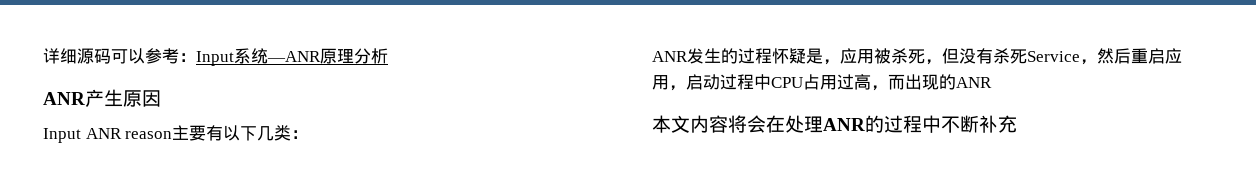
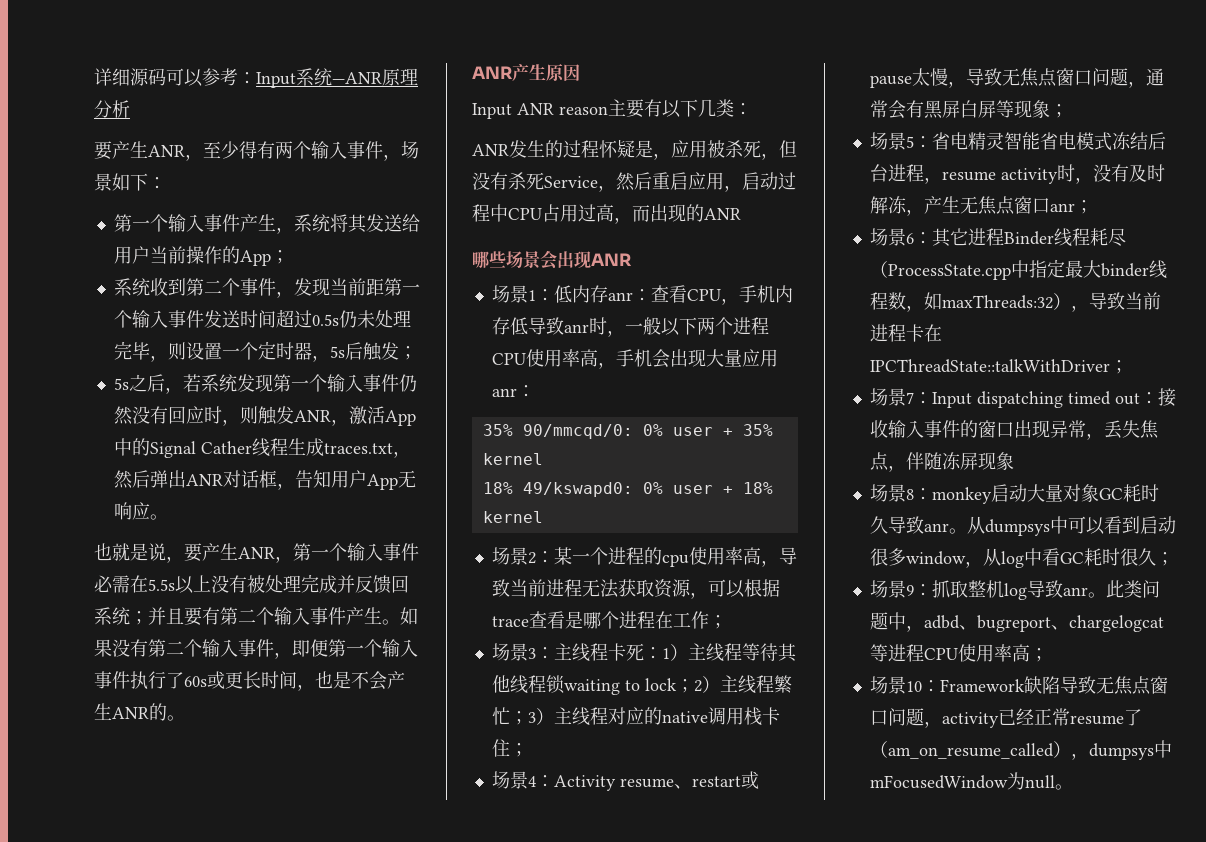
+ 要产生ANR，至少得有两个输入事件，场景如下：
+ 第一个输入事件产生，系统将其发送给用户当前操作的App；
+ 系统收到第二个事件，发现当前距第一个输入事件发送时间超过0.5s仍未处理完毕，则设置一个定时器，5s后触发；
+ 5s之后，若系统发现第一个输入事件仍然没有回应时，则触发ANR，激活App中的Signal Cather线程生成traces.txt，然后弹出ANR对话框，告知用户App无响应。
+ 也就是说，要产生ANR，第一个输入事件必需在5.5s以上没有被处理完成并反馈回系统；并且要有第二个输入事件产生。如果没有第二个输入事件，即便第一个输入事件执行了60s或更长时间，也是不会产生ANR的。
- 本文内容将会在处理ANR的过程中不断补充
+ 哪些场景会出现ANR
+ 场景1：低内存anr：查看CPU，手机内存低导致anr时，一般以下两个进程CPU使用率高，手机会出现大量应用anr：
+ 35% 90/mmcqd/0: 0% user + 35% kernel
+ 18% 49/kswapd0: 0% user + 18% kernel
+ 场景2：某一个进程的cpu使用率高，导致当前进程无法获取资源，可以根据trace查看是哪个进程在工作；
+ 场景3：主线程卡死：1）主线程等待其他线程锁waiting to lock；2）主线程繁忙；3）主线程对应的native调用栈卡住；
+ 场景4：Activity resume、restart或pause太慢，导致无焦点窗口问题，通常会有黑屏白屏等现象；
+ 场景5：省电精灵智能省电模式冻结后台进程，resume activity时，没有及时解冻，产生无焦点窗口anr；
+ 场景6：其它进程Binder线程耗尽（ProcessState.cpp中指定最大binder线程数，如maxThreads:32），导致当前进程卡在IPCThreadState::talkWithDriver；
+ 场景7：Input dispatching timed out：接收输入事件的窗口出现异常，丢失焦点，伴随冻屏现象
+ 场景8：monkey启动大量对象GC耗时久导致anr。从dumpsys中可以看到启动很多window，从log中看GC耗时很久；
+ 场景9：抓取整机log导致anr。此类问题中，adbd、bugreport、chargelogcat等进程CPU使用率高；
+ 场景10：Framework缺陷导致无焦点窗口问题，activity已经正常resume了（am_on_resume_called），dumpsys中mFocusedWindow为null。

